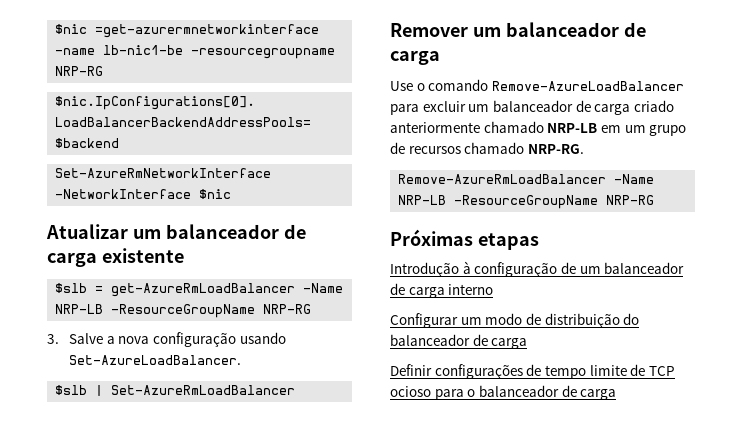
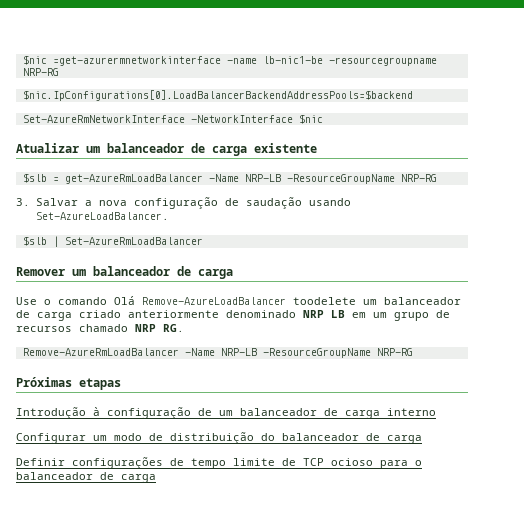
- 3. Salve a nova configuração usando Set-AzureLoadBalancer.
+ 3. Salvar a nova configuração de saudação usando Set-AzureLoadBalancer.
- Use o comando Remove-AzureLoadBalancer para excluir um balanceador de carga criado anteriormente chamado NRP-LB em um grupo de recursos chamado NRP-RG.
+ Use o comando Olá Remove-AzureLoadBalancer toodelete um balanceador de carga criado anteriormente denominado NRP LB em um grupo de recursos chamado NRP RG.

